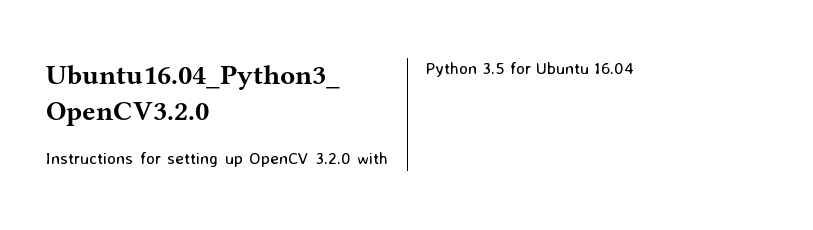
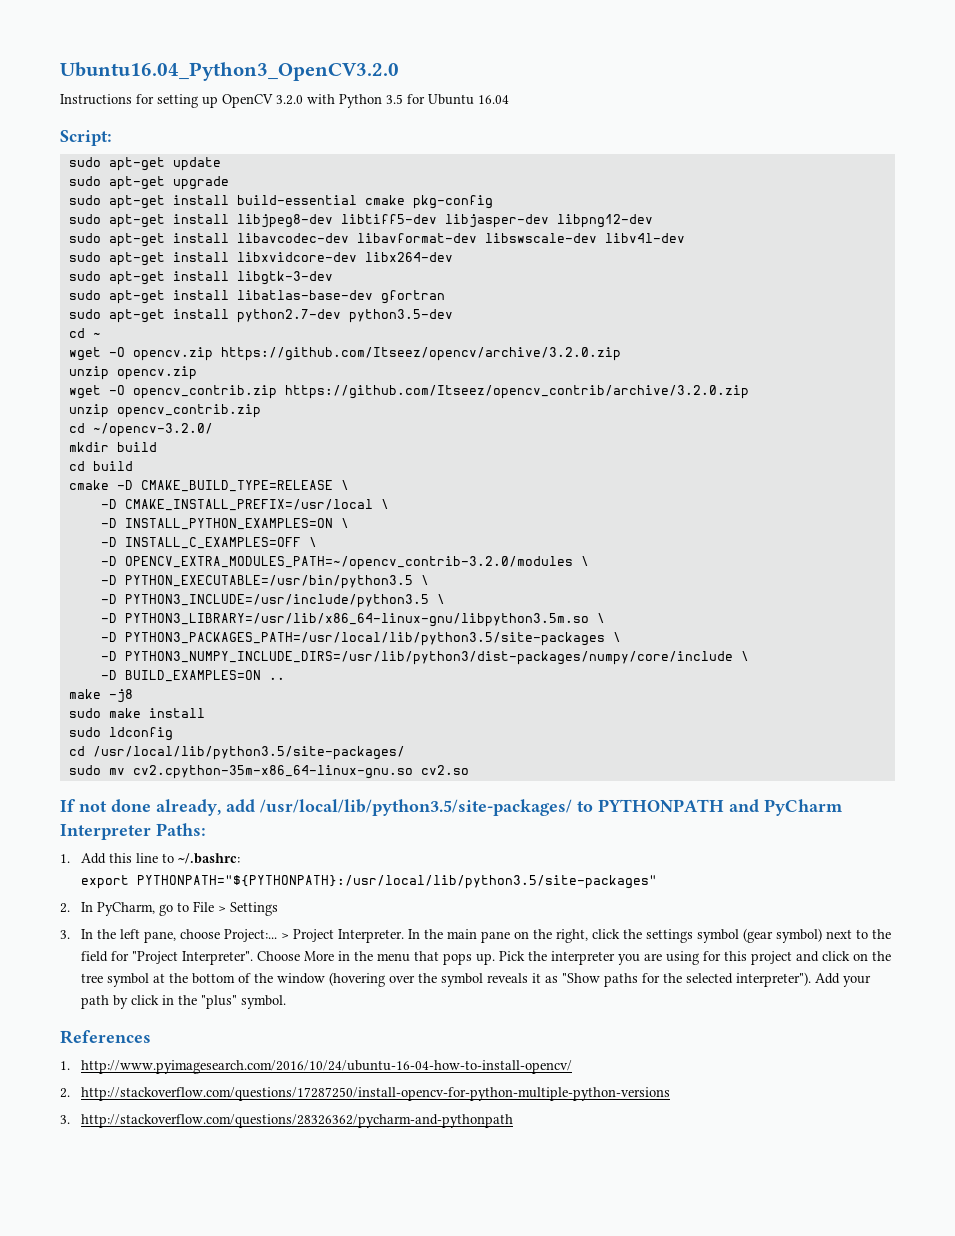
+ Script:
+ sudo apt-get update
+ sudo apt-get upgrade
+ sudo apt-get install build-essential cmake pkg-config
+ sudo apt-get install libjpeg8-dev libtiff5-dev libjasper-dev libpng12-dev
+ sudo apt-get install libavcodec-dev libavformat-dev libswscale-dev libv4l-dev
+ sudo apt-get install libxvidcore-dev libx264-dev
+ sudo apt-get install libgtk-3-dev
+ sudo apt-get install libatlas-base-dev gfortran
+ sudo apt-get install python2.7-dev python3.5-dev
+ cd ~
+ wget -O opencv.zip https://github.com/Itseez/opencv/archive/3.2.0.zip
+ unzip opencv.zip
+ wget -O opencv_contrib.zip https://github.com/Itseez/opencv_contrib/archive/3.2.0.zip
+ unzip opencv_contrib.zip
+ cd ~/opencv-3.2.0/
+ mkdir build
+ cd build
+ cmake -D CMAKE_BUILD_TYPE=RELEASE \
+ -D CMAKE_INSTALL_PREFIX=/usr/local \
+ -D INSTALL_PYTHON_EXAMPLES=ON \
+ -D INSTALL_C_EXAMPLES=OFF \
+ -D OPENCV_EXTRA_MODULES_PATH=~/opencv_contrib-3.2.0/modules \
+ -D PYTHON_EXECUTABLE=/usr/bin/python3.5 \
+ -D PYTHON3_INCLUDE=/usr/include/python3.5 \
+ -D PYTHON3_LIBRARY=/usr/lib/x86_64-linux-gnu/libpython3.5m.so \
+ -D PYTHON3_PACKAGES_PATH=/usr/local/lib/python3.5/site-packages \
+ -D PYTHON3_NUMPY_INCLUDE_DIRS=/usr/lib/python3/dist-packages/numpy/core/include \
+ -D BUILD_EXAMPLES=ON ..
+ make -j8
+ sudo make install
+ sudo ldconfig
+ cd /usr/local/lib/python3.5/site-packages/
+ sudo mv cv2.cpython-35m-x86_64-linux-gnu.so cv2.so
+ If not done already, add /usr/local/lib/python3.5/site-packages/ to PYTHONPATH and PyCharm Interpreter Paths:
+ 1. Add this line to ~/.bashrc:
+ export PYTHONPATH="${PYTHONPATH}:/usr/local/lib/python3.5/site-packages"
+ 2. In PyCharm, go to File > Settings
+ 3. In the left pane, choose Project:... > Project Interpreter. In the main pane on the right, click the settings symbol (gear symbol) next to the field for "Project Interpreter". Choose More in the menu that pops up. Pick the interpreter you are using for this project and click on the tree symbol at the bottom of the window (hovering over the symbol reveals it as "Show paths for the selected interpreter"). Add your path by click in the "plus" symbol.
+ References
+ 1. http://www.pyimagesearch.com/2016/10/24/ubuntu-16-04-how-to-install-opencv/
+ 2. http://stackoverflow.com/questions/17287250/install-opencv-for-python-multiple-python-versions
+ 3. http://stackoverflow.com/questions/28326362/pycharm-and-pythonpath

